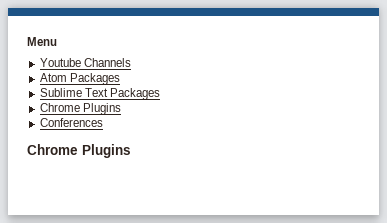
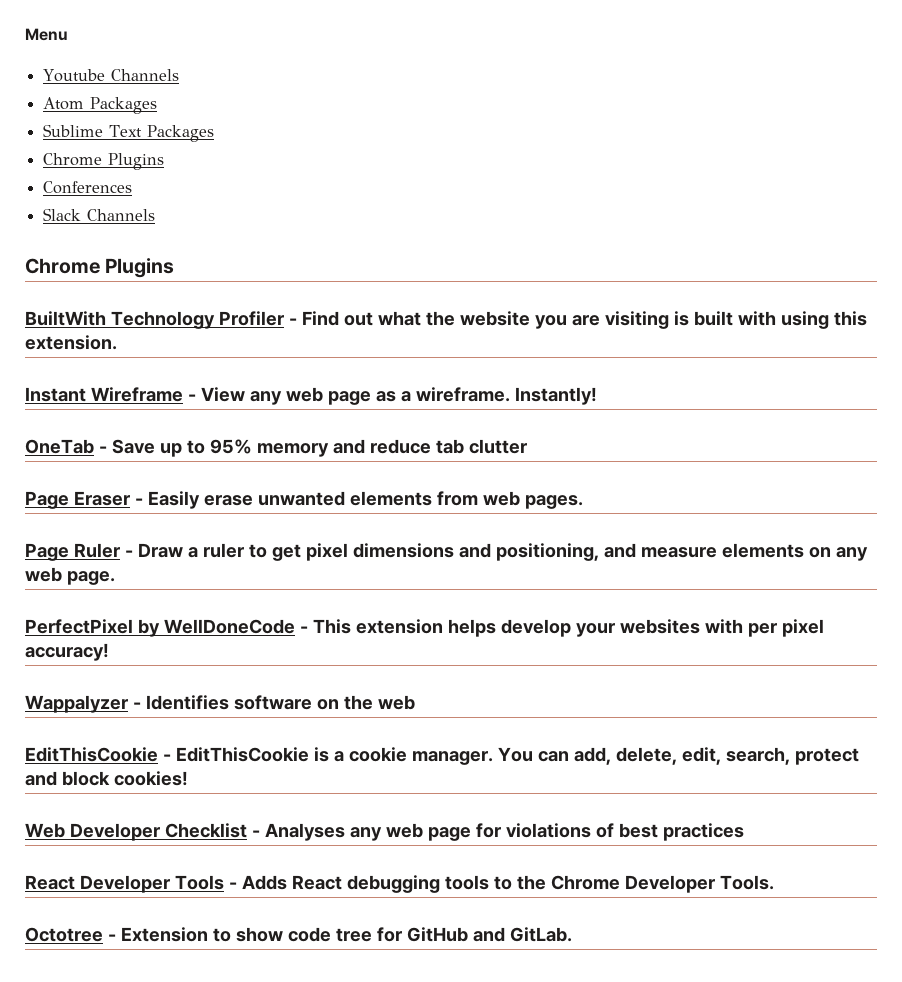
  Conferences
+ Slack Channels
  Chrome Plugins
+ BuiltWith Technology Profiler - Find out what the website you are visiting is built with using this extension.
+ Instant Wireframe - View any web page as a wireframe. Instantly!
+ OneTab - Save up to 95% memory and reduce tab clutter
+ Page Eraser - Easily erase unwanted elements from web pages.
+ Page Ruler - Draw a ruler to get pixel dimensions and positioning, and measure elements on any web page.
+ PerfectPixel by WellDoneCode - This extension helps develop your websites with per pixel accuracy!
+ Wappalyzer - Identifies software on the web
+ EditThisCookie - EditThisCookie is a cookie manager. You can add, delete, edit, search, protect and block cookies!
+ Web Developer Checklist - Analyses any web page for violations of best practices
+ React Developer Tools - Adds React debugging tools to the Chrome Developer Tools.
+ Octotree - Extension to show code tree for GitHub and GitLab.

